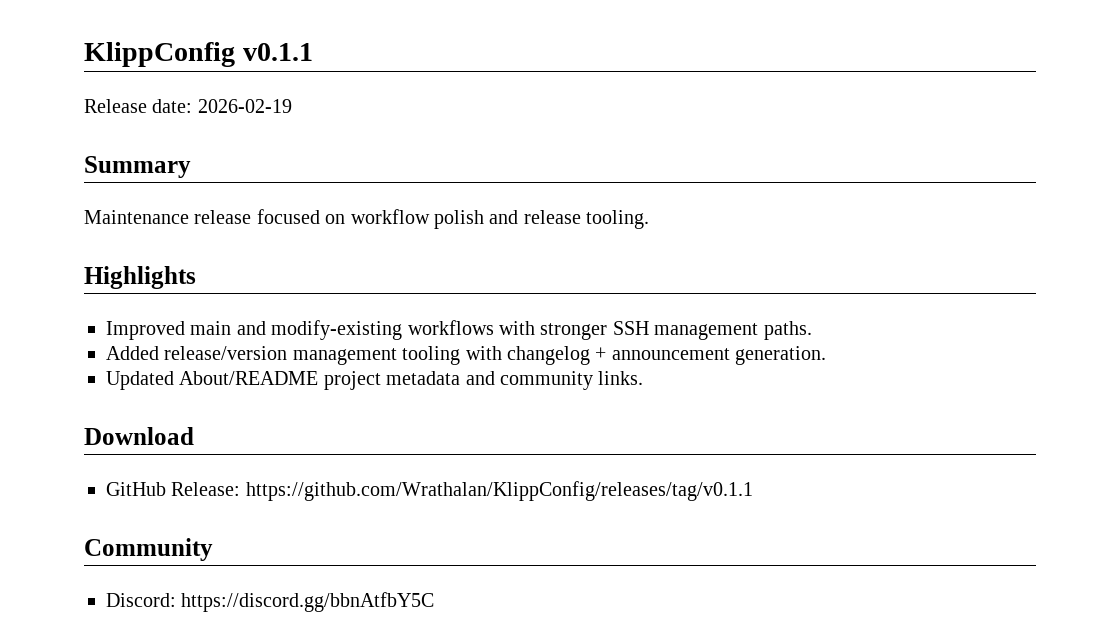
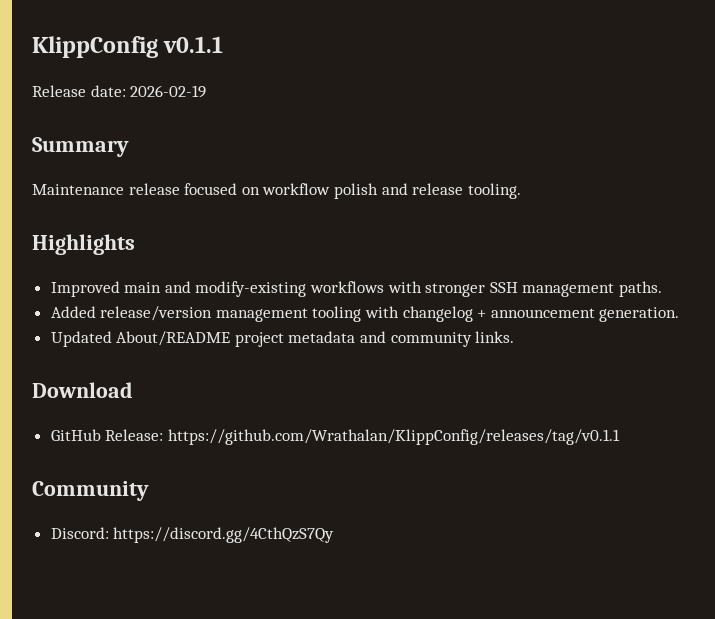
- Discord: https://discord.gg/bbnAtfbY5C
+ Discord: https://discord.gg/4CthQzS7Qy

